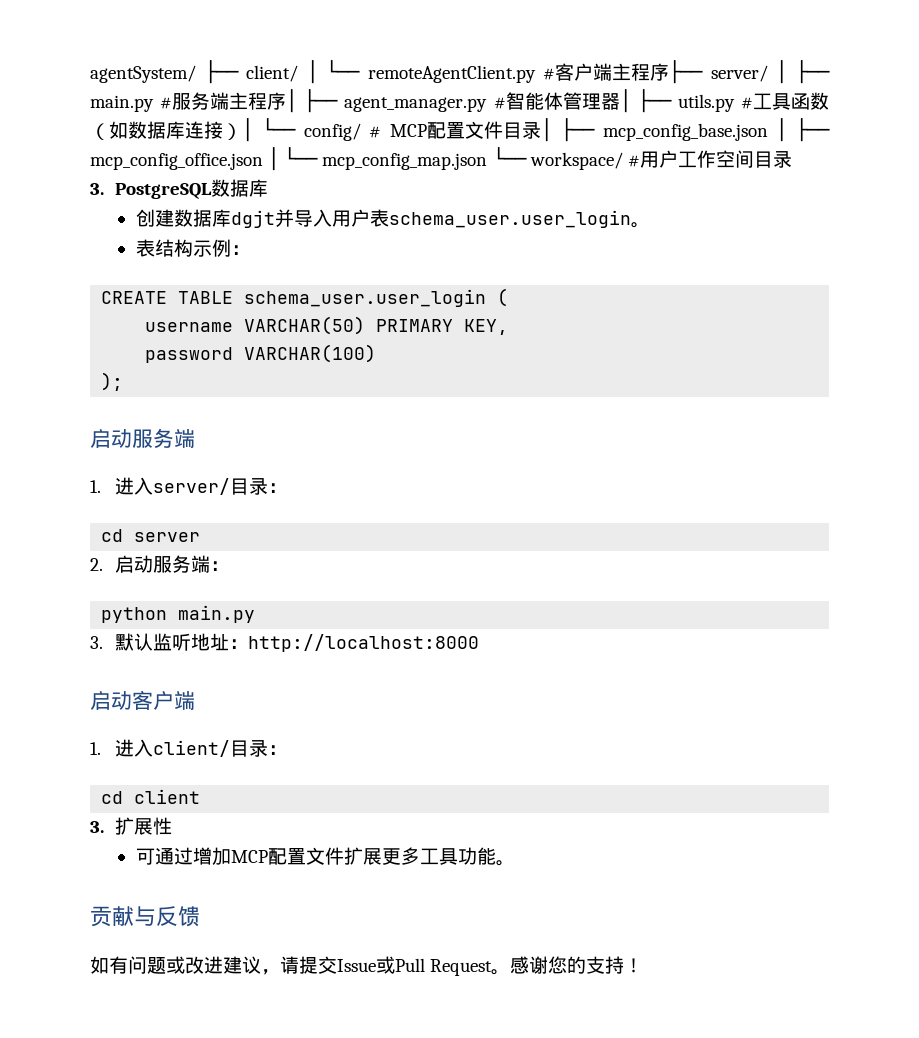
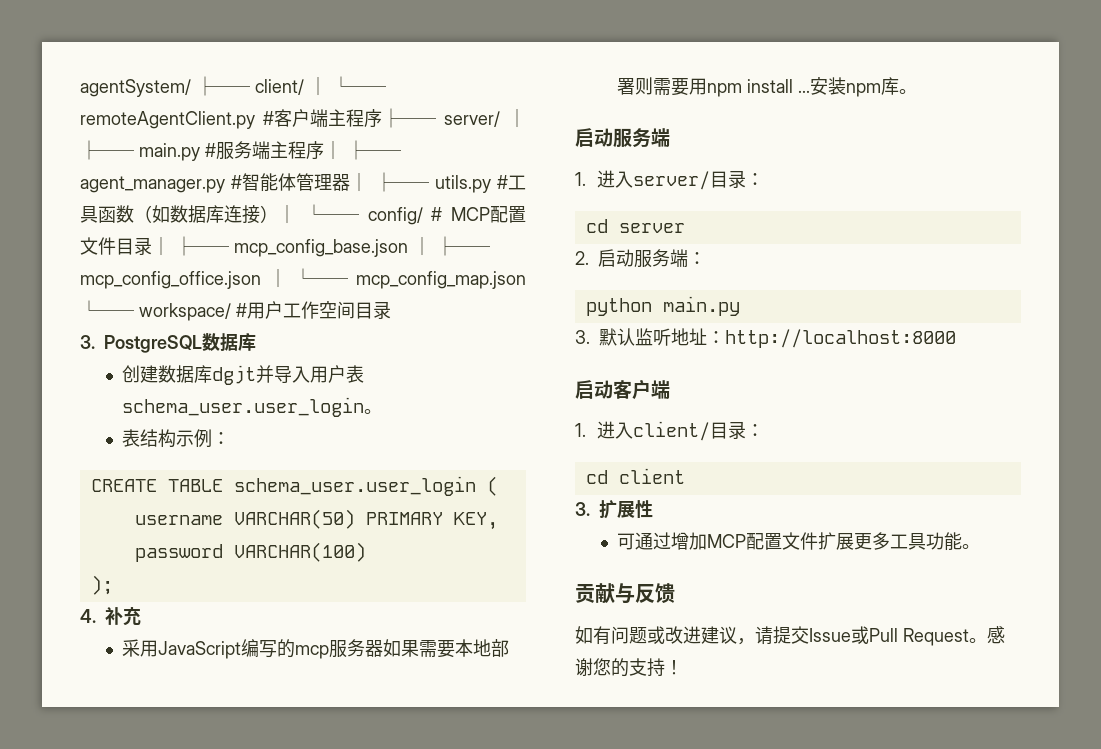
+ 4.补充
+ 采用JavaScript编写的mcp服务器如果需要本地部署则需要用npm install ...安装npm库。

